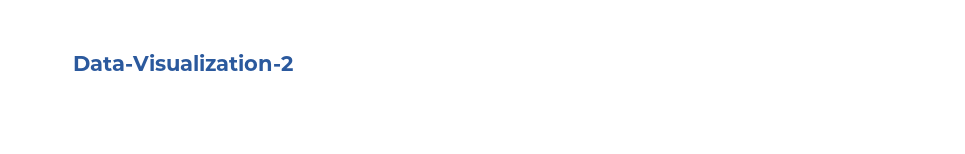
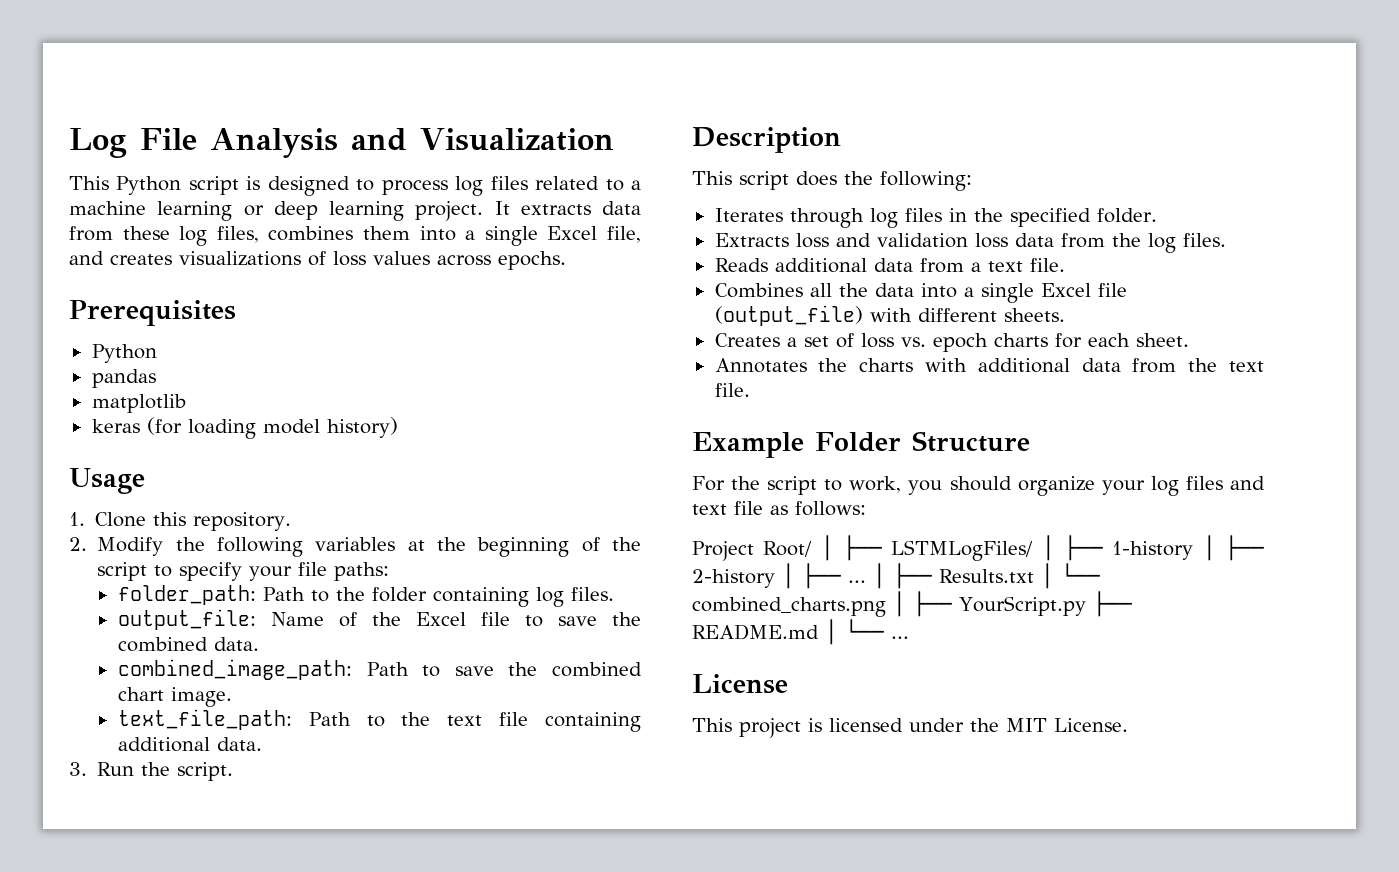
- Data-Visualization-2
+ Log File Analysis and Visualization
+ This Python script is designed to process log files related to a machine learning or deep learning project. It extracts data from these log files, combines them into a single Excel file, and creates visualizations of loss values across epochs.
+ Prerequisites
+ Python
+ pandas
+ matplotlib
+ keras (for loading model history)
+ Usage
+ 1. Clone this repository.
+ 2. Modify the following variables at the beginning of the script to specify your file paths:
+ folder_path: Path to the folder containing log files.
+ output_file: Name of the Excel file to save the combined data.
+ combined_image_path: Path to save the combined chart image.
+ text_file_path: Path to the text file containing additional data.
+ 3. Run the script.
+ Description
+ This script does the following:
+ Iterates through log files in the specified folder.
+ Extracts loss and validation loss data from the log files.
+ Reads additional data from a text file.
+ Combines all the data into a single Excel file (output_file) with different sheets.
+ Creates a set of loss vs. epoch charts for each sheet.
+ Annotates the charts with additional data from the text file.
+ Example Folder Structure
+ For the script to work, you should organize your log files and text file as follows:
+ Project Root/ │ ├── LSTMLogFiles/ │ ├── 1-history │ ├── 2-history │ ├── ... │ ├── Results.txt │ └── combined_charts.png │ ├── YourScript.py ├── README.md │ └── ...
+ License
+ This project is licensed under the MIT License.

